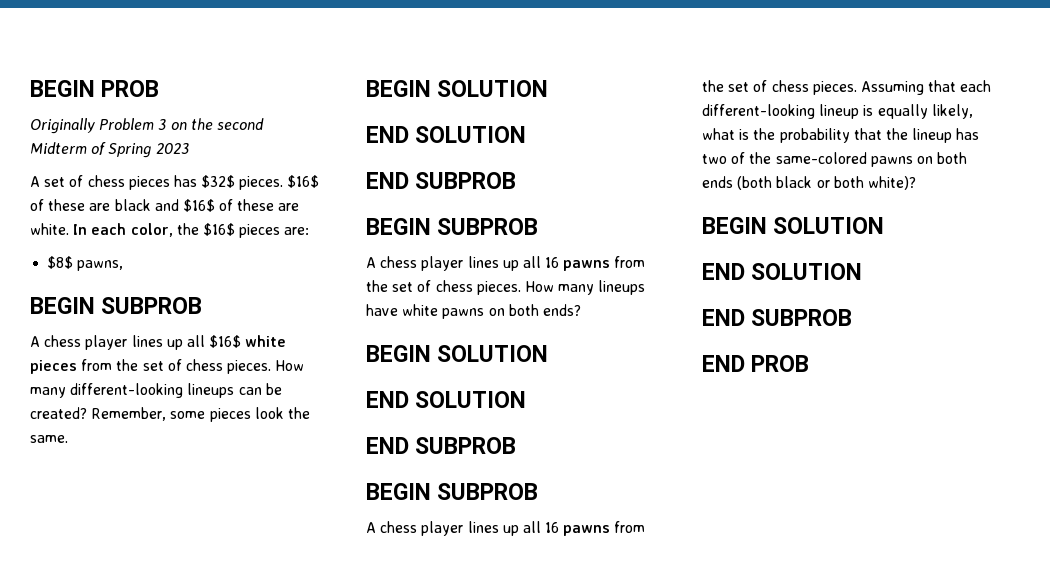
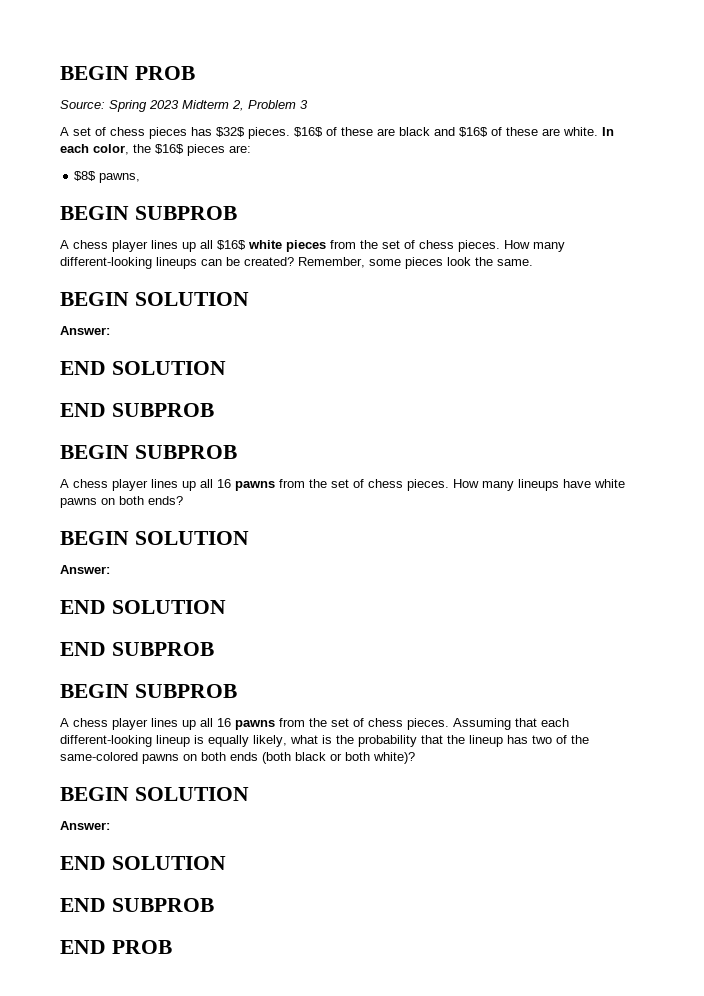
- Originally Problem 3 on the second Midterm of Spring 2023
+ Source: Spring 2023 Midterm 2, Problem 3
  Remember, some pieces look the same.
  BEGIN SOLUTION
+ Answer:
  How many lineups have white pawns on both ends?
  BEGIN SOLUTION
+ Answer:
  Assuming that each different-looking lineup is equally likely, what is the probability that the lineup has two of the same-colored pawns on both ends (both black or both white)?
  BEGIN SOLUTION
+ Answer:

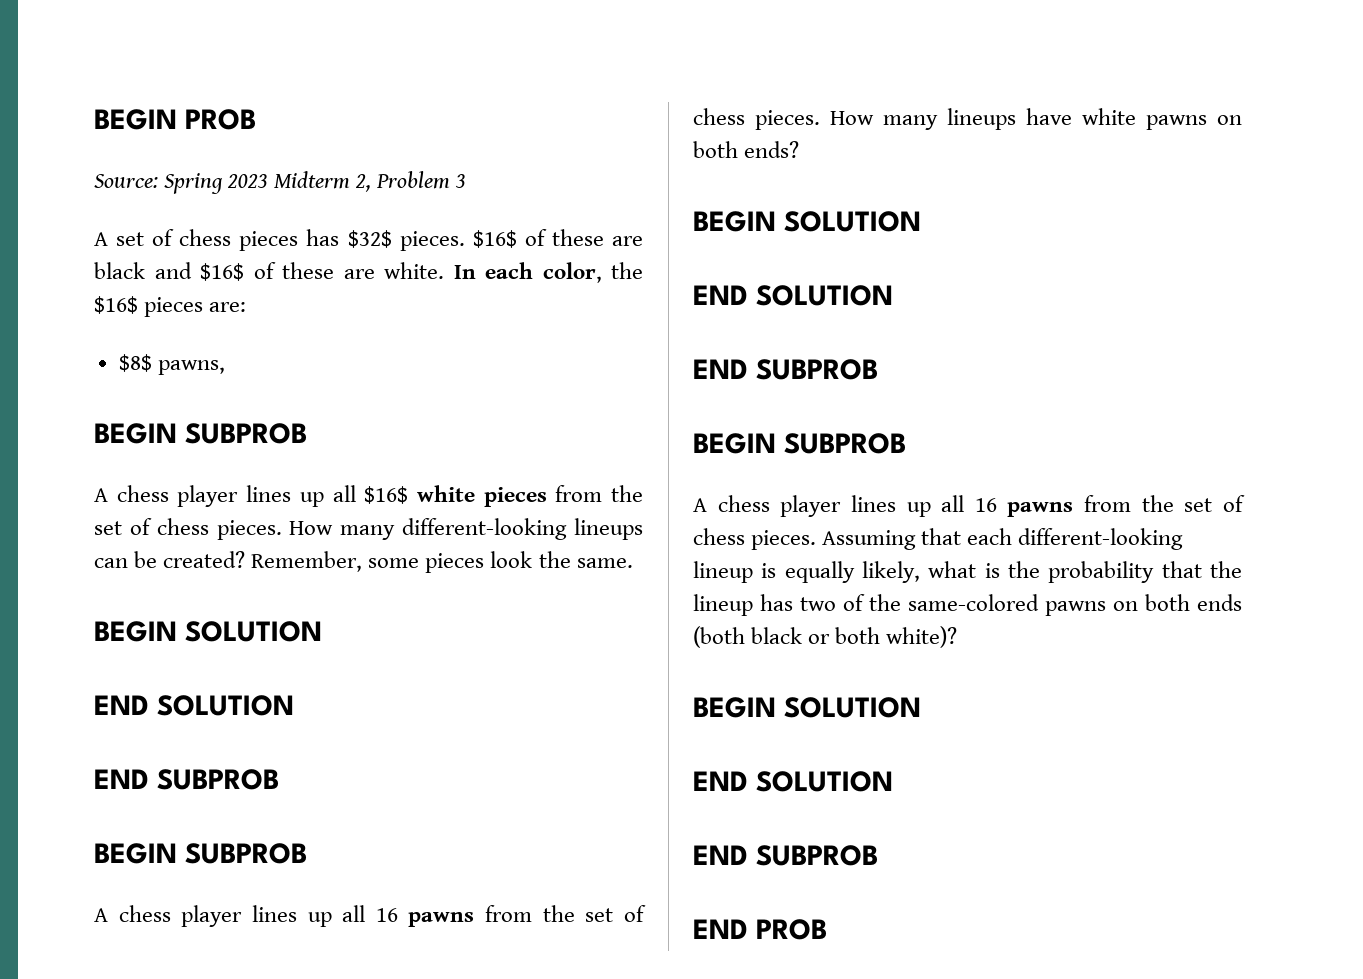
  Remember, some pieces look the same.
  BEGIN SOLUTION
- Answer:
  How many lineups have white pawns on both ends?
  BEGIN SOLUTION
- Answer:
  Assuming that each different-looking lineup is equally likely, what is the probability that the lineup has two of the same-colored pawns on both ends (both black or both white)?
  BEGIN SOLUTION
- Answer:

